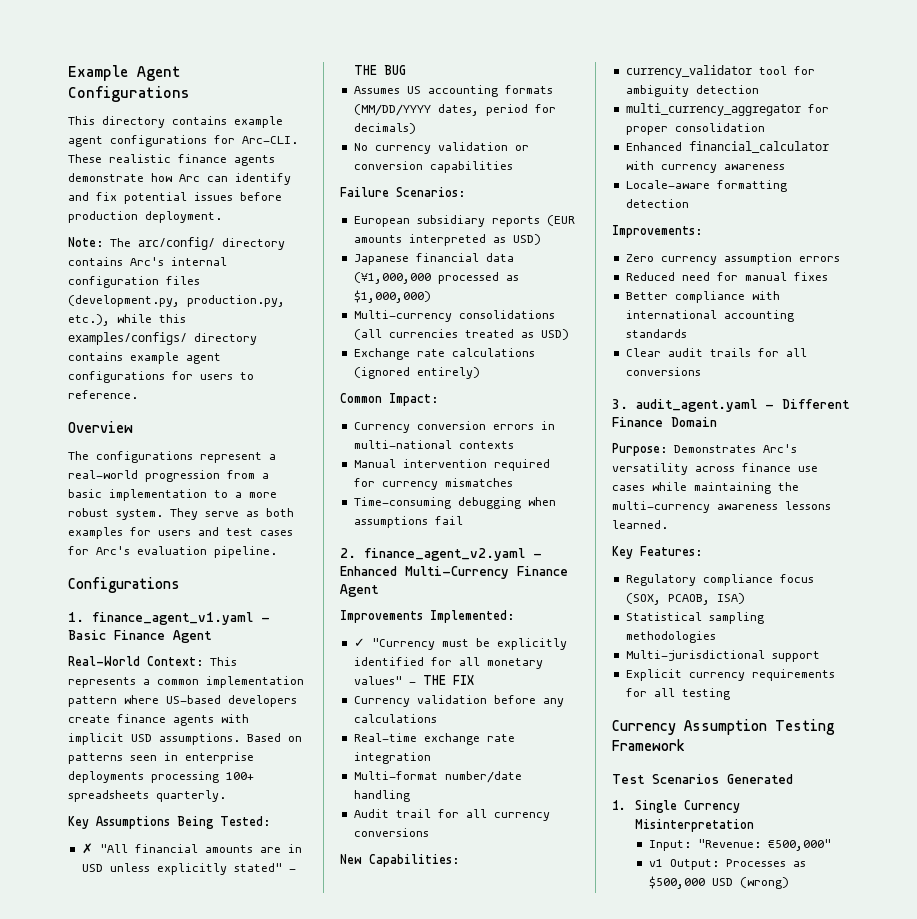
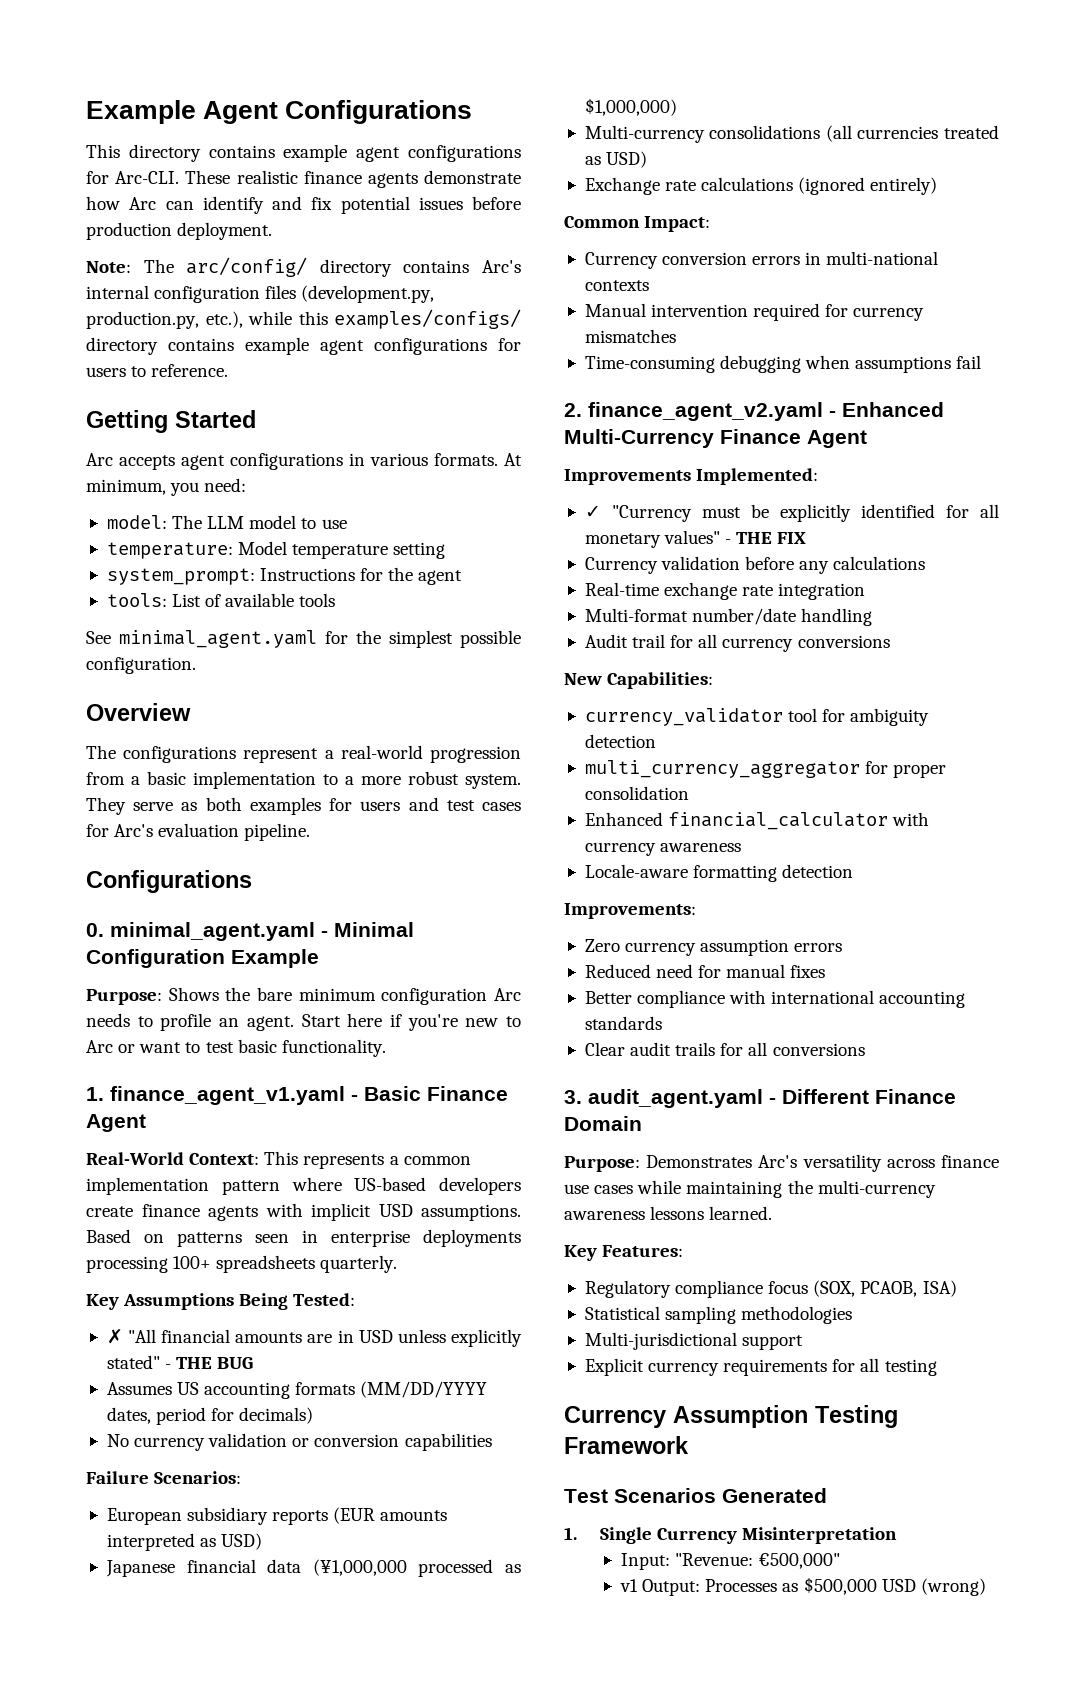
+ Getting Started
+ Arc accepts agent configurations in various formats. At minimum, you need:
+ model: The LLM model to use
+ temperature: Model temperature setting
+ system_prompt: Instructions for the agent
+ tools: List of available tools
+ See minimal_agent.yaml for the simplest possible configuration.
+ 0. minimal_agent.yaml - Minimal Configuration Example
+ Purpose: Shows the bare minimum configuration Arc needs to profile an agent. Start here if you're new to Arc or want to test basic functionality.

